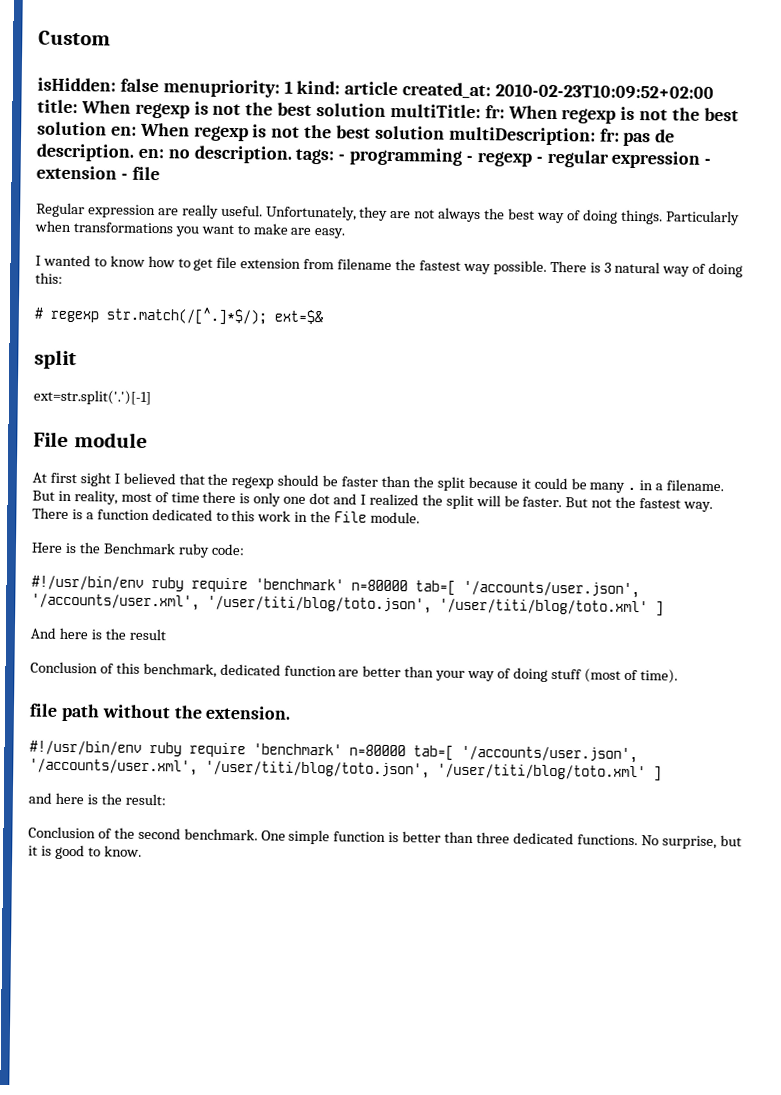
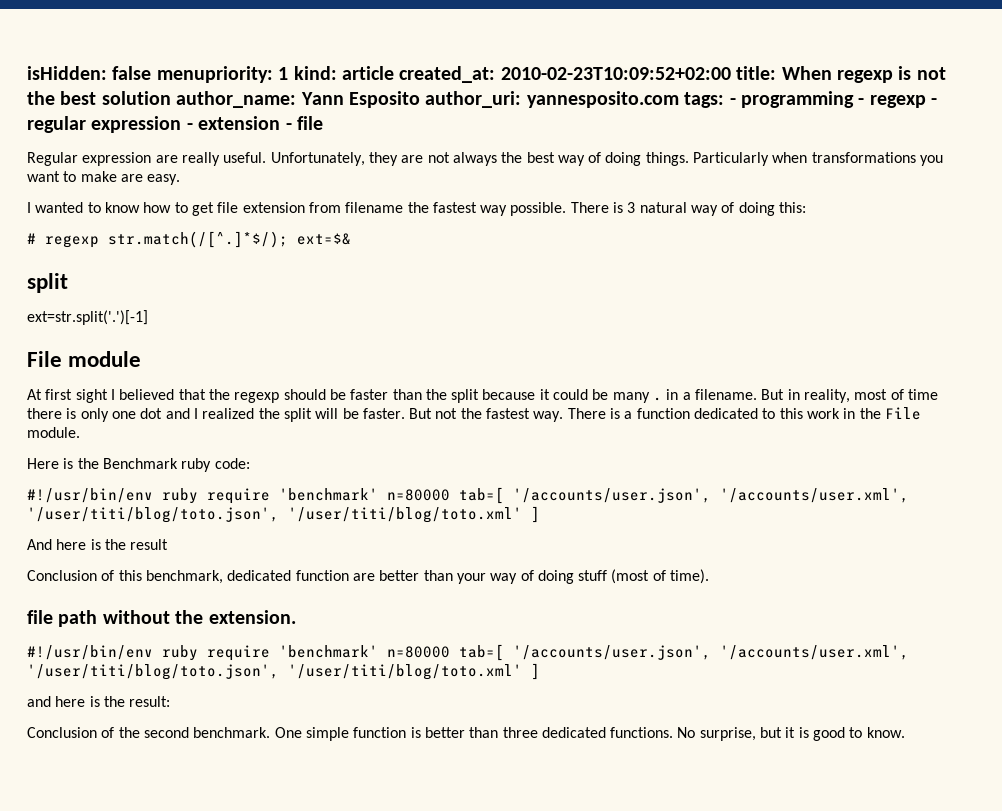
- Custom
- isHidden: false menupriority: 1 kind: article created_at: 2010-02-23T10:09:52+02:00 title: When regexp is not the best solution multiTitle: fr: When regexp is not the best solution en: When regexp is not the best solution multiDescription: fr: pas de description. en: no description. tags: - programming - regexp - regular expression - extension - file
+ isHidden: false menupriority: 1 kind: article created_at: 2010-02-23T10:09:52+02:00 title: When regexp is not the best solution author_name: Yann Esposito author_uri: yannesposito.com tags: - programming - regexp - regular expression - extension - file

